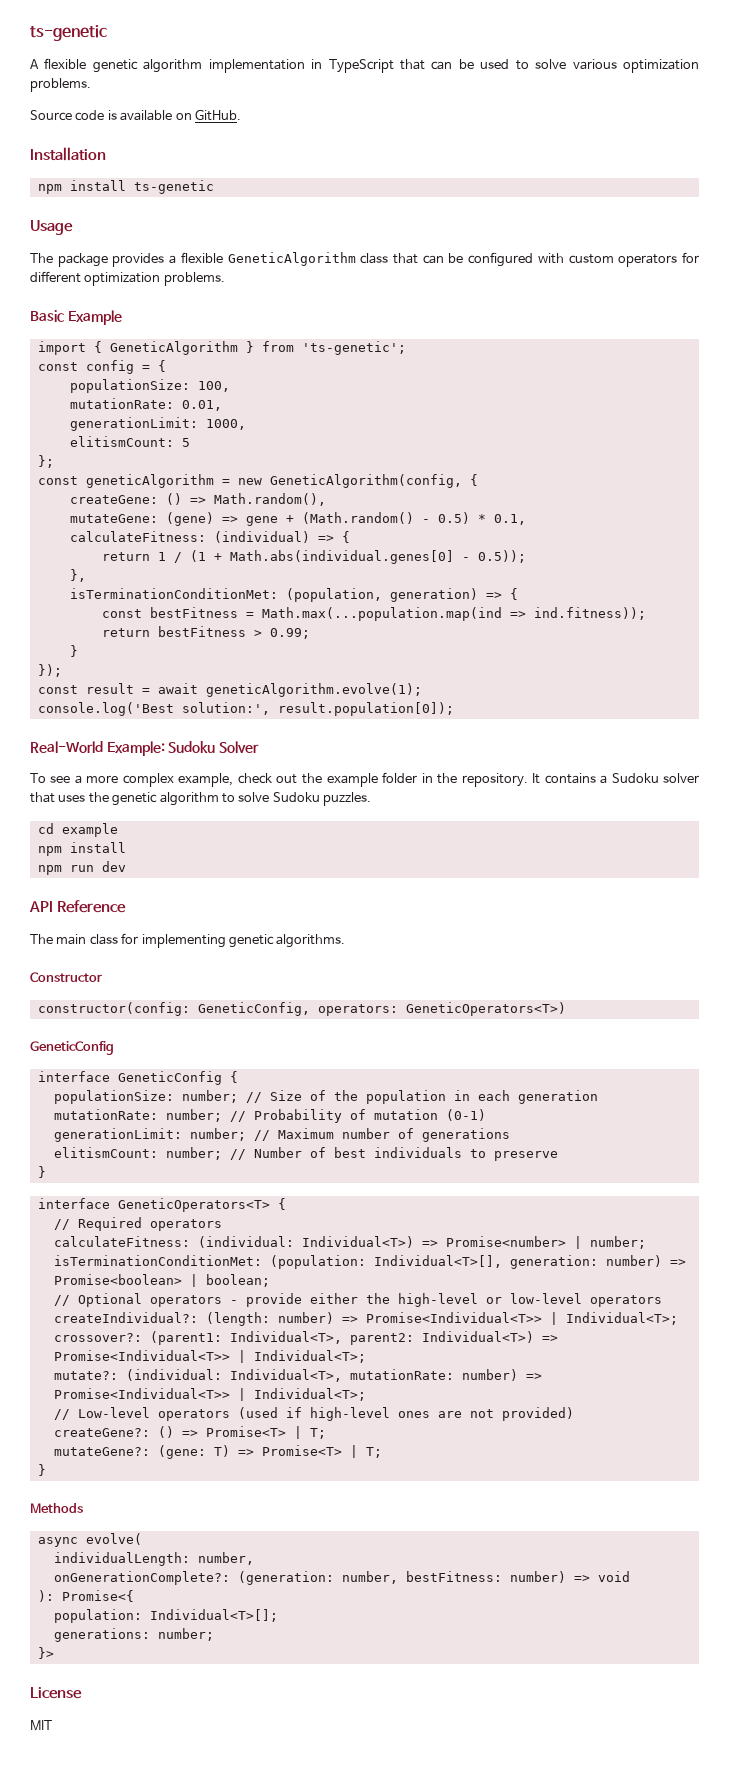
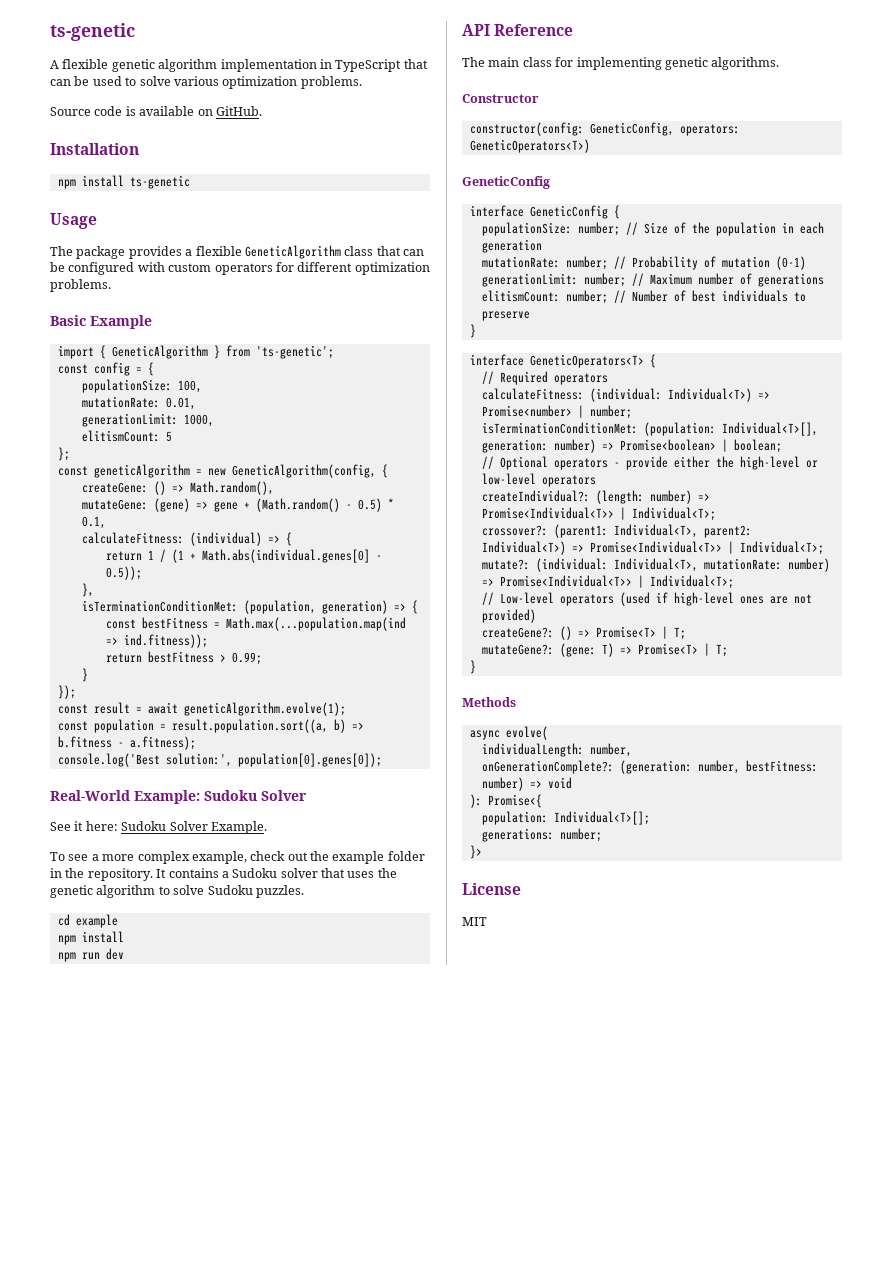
+ const population = result.population.sort((a, b) => b.fitness - a.fitness);
- console.log('Best solution:', result.population[0]);
+ console.log('Best solution:', population[0].genes[0]);
+ See it here: Sudoku Solver Example.

